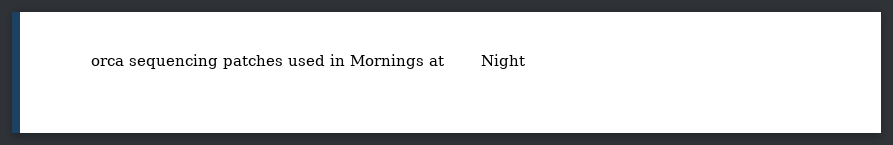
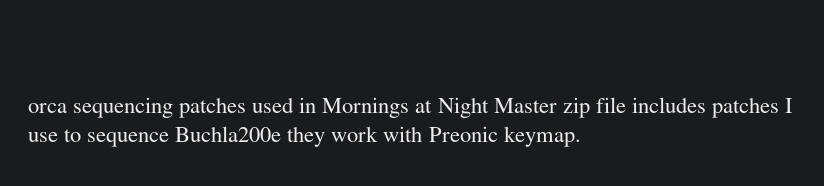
- orca sequencing patches used in Mornings at Night
+ orca sequencing patches used in Mornings at Night Master zip file includes patches I use to sequence Buchla200e they work with Preonic keymap.

